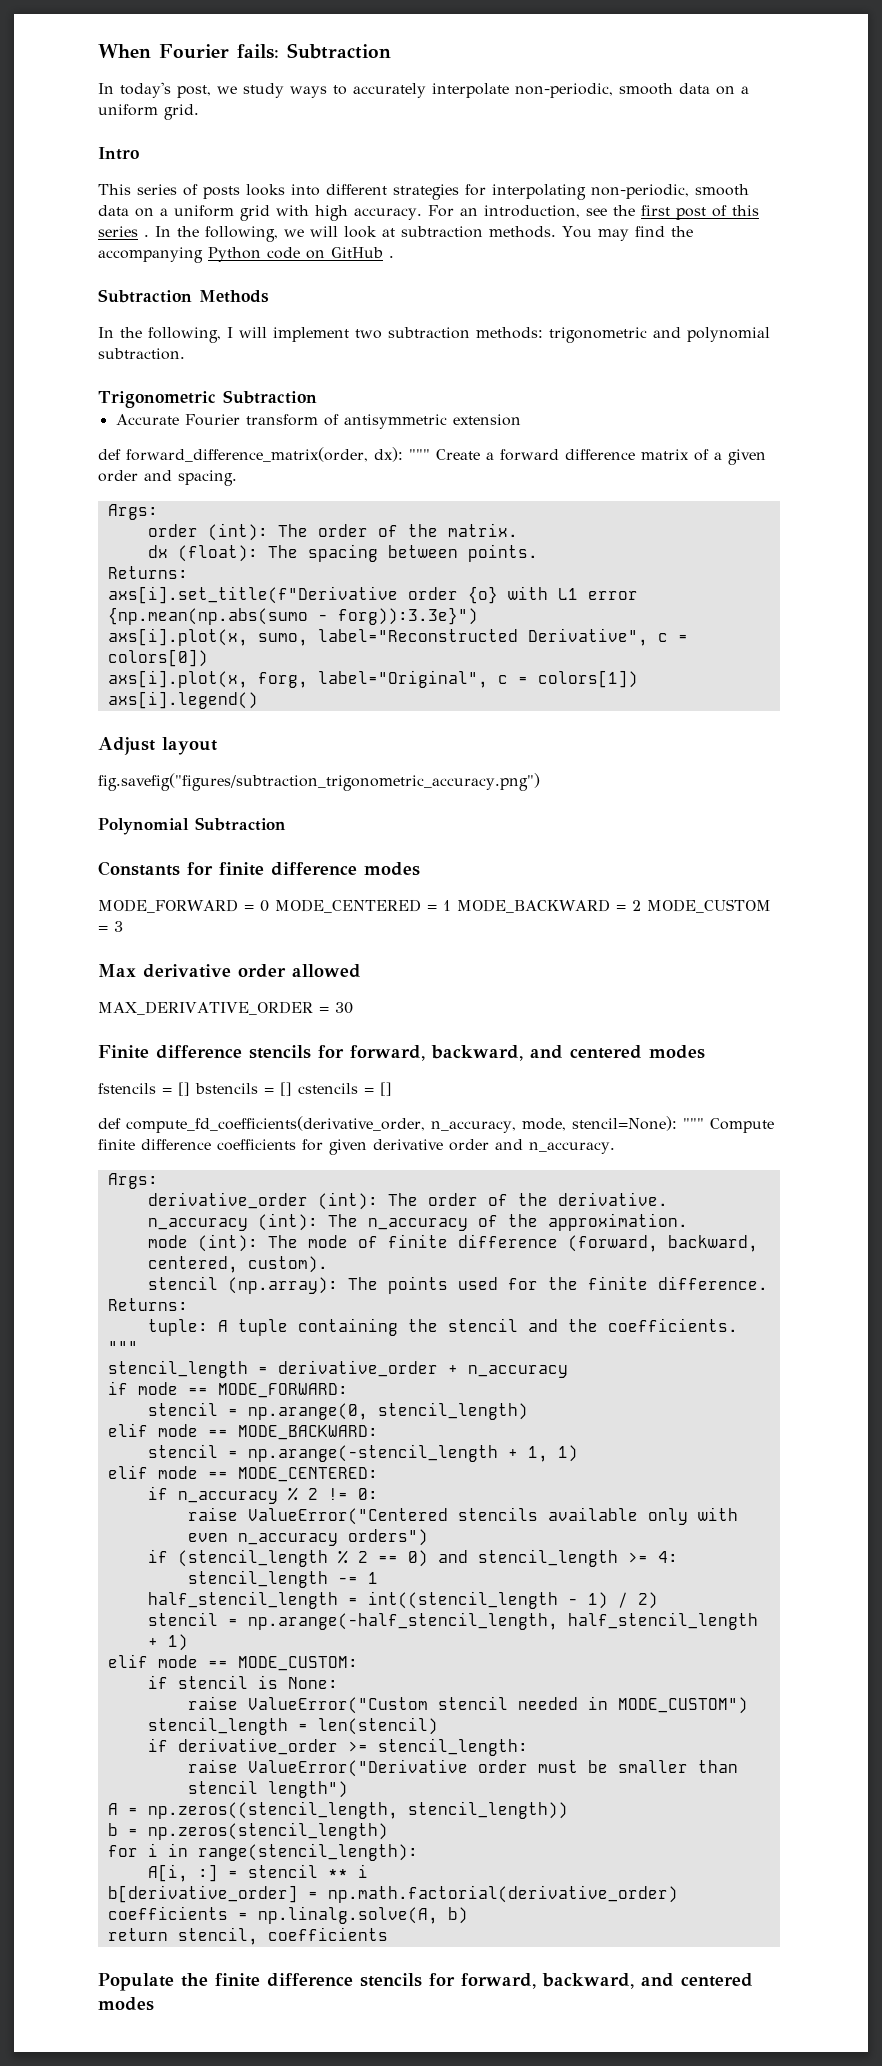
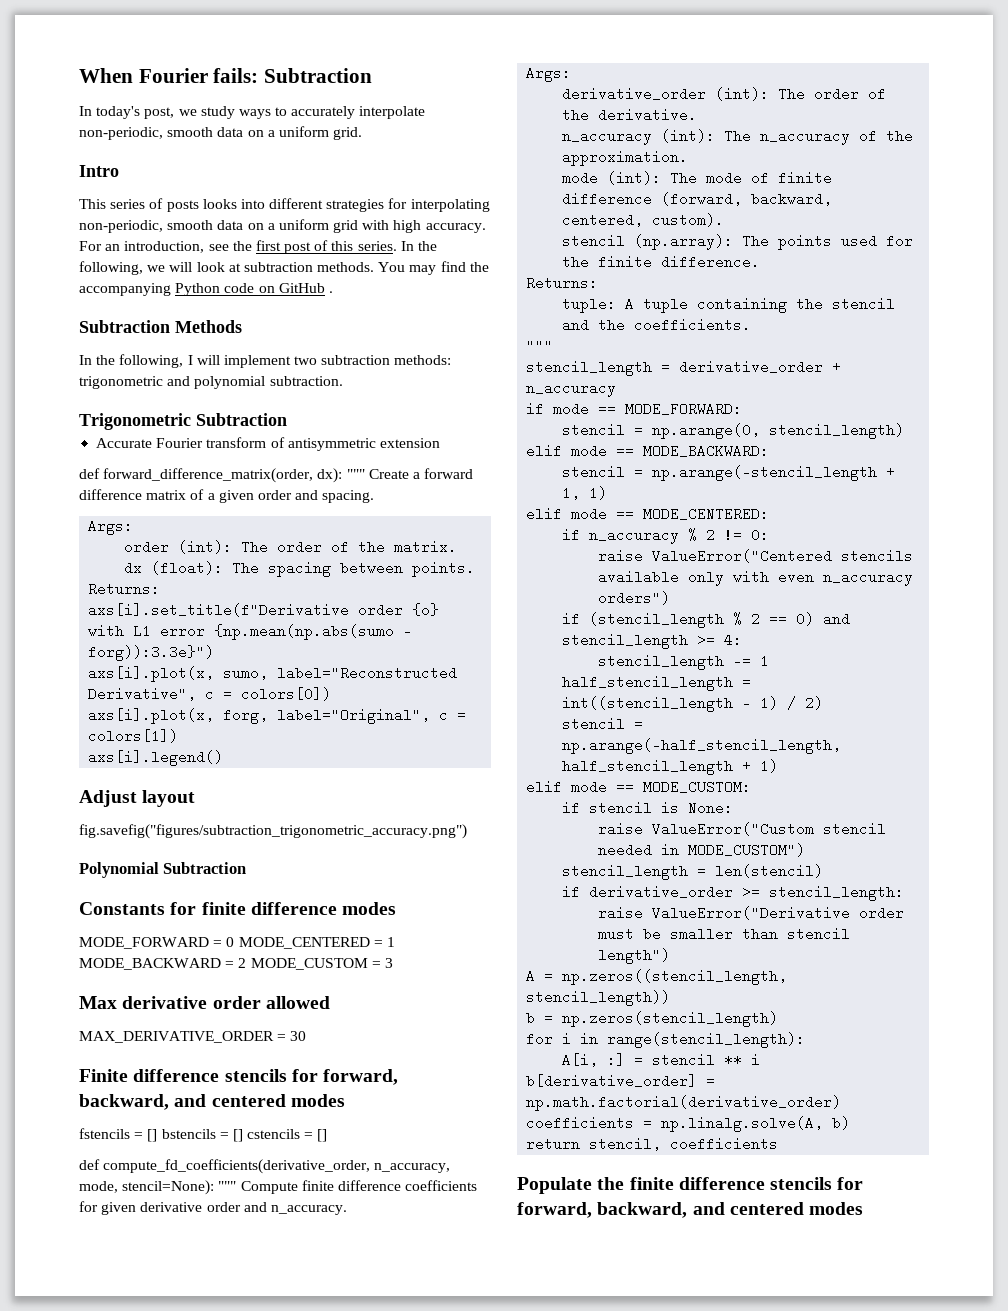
- For an introduction, see the first post of this series .
+ For an introduction, see the first post of this series.

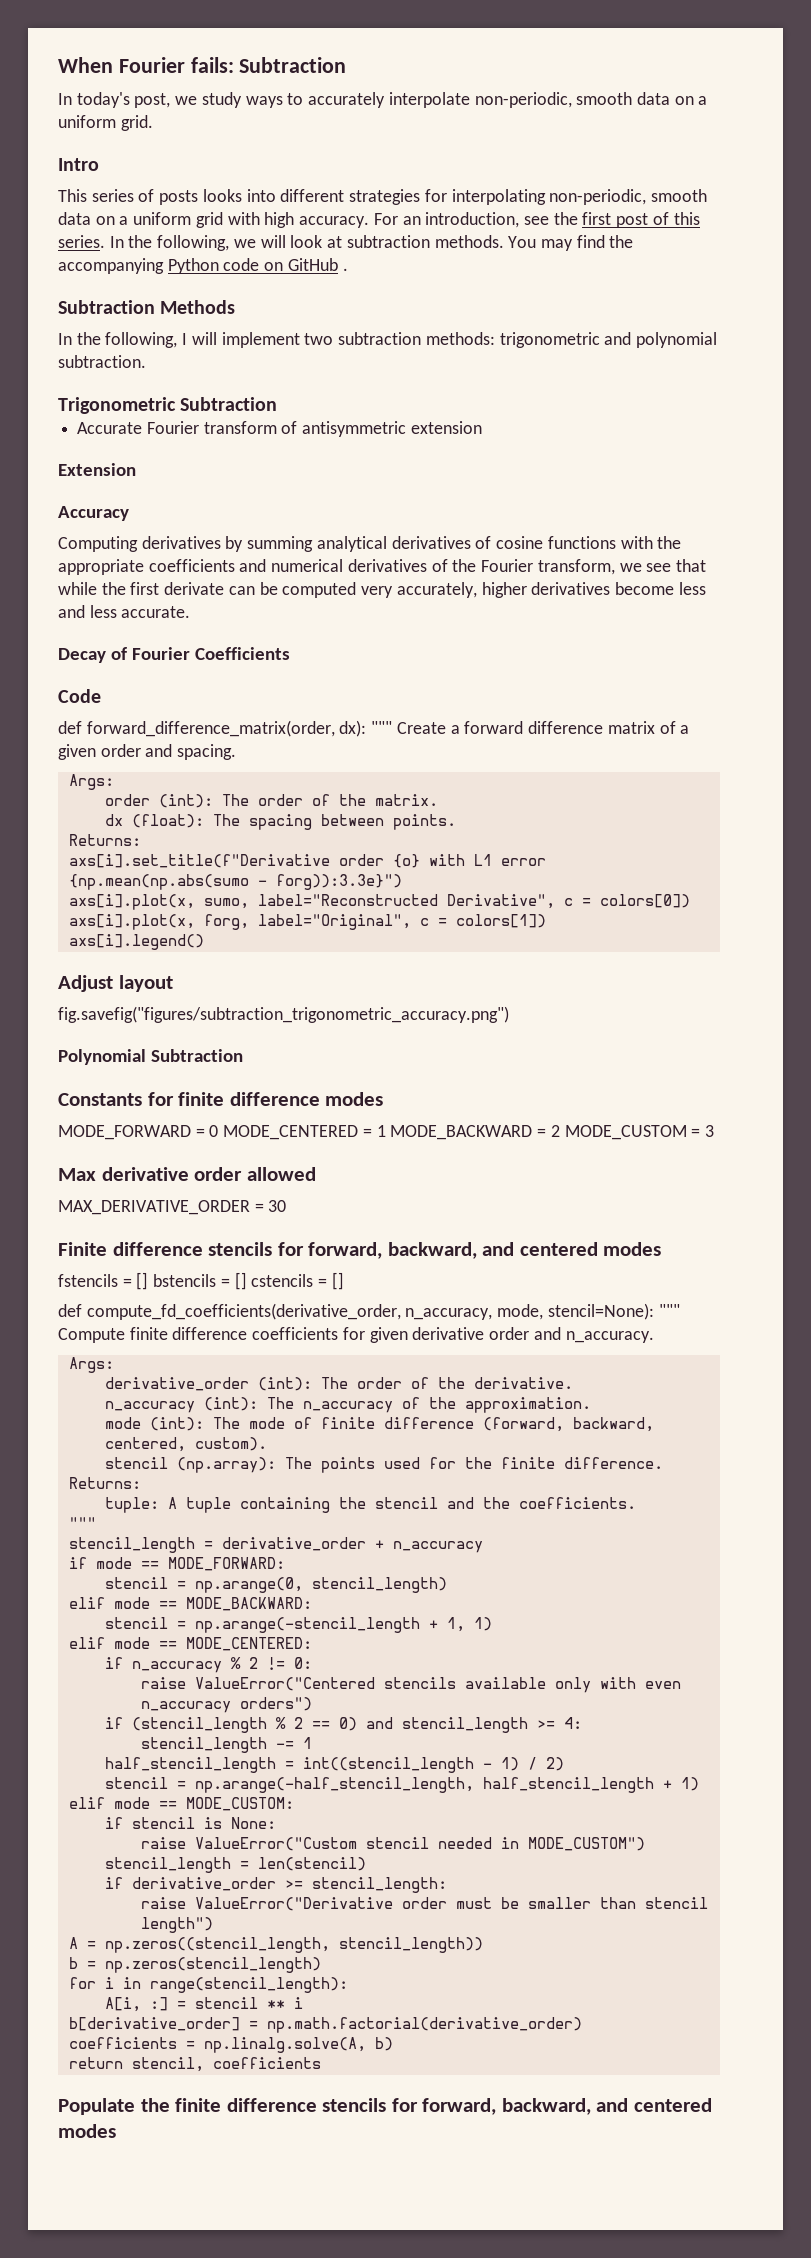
+ Extension
+ Accuracy
+ Computing derivatives by summing analytical derivatives of cosine functions with the appropriate coefficients and numerical derivatives of the Fourier transform, we see that while the first derivate can be computed very accurately, higher derivatives become less and less accurate.
+ Decay of Fourier Coefficients
+ Code

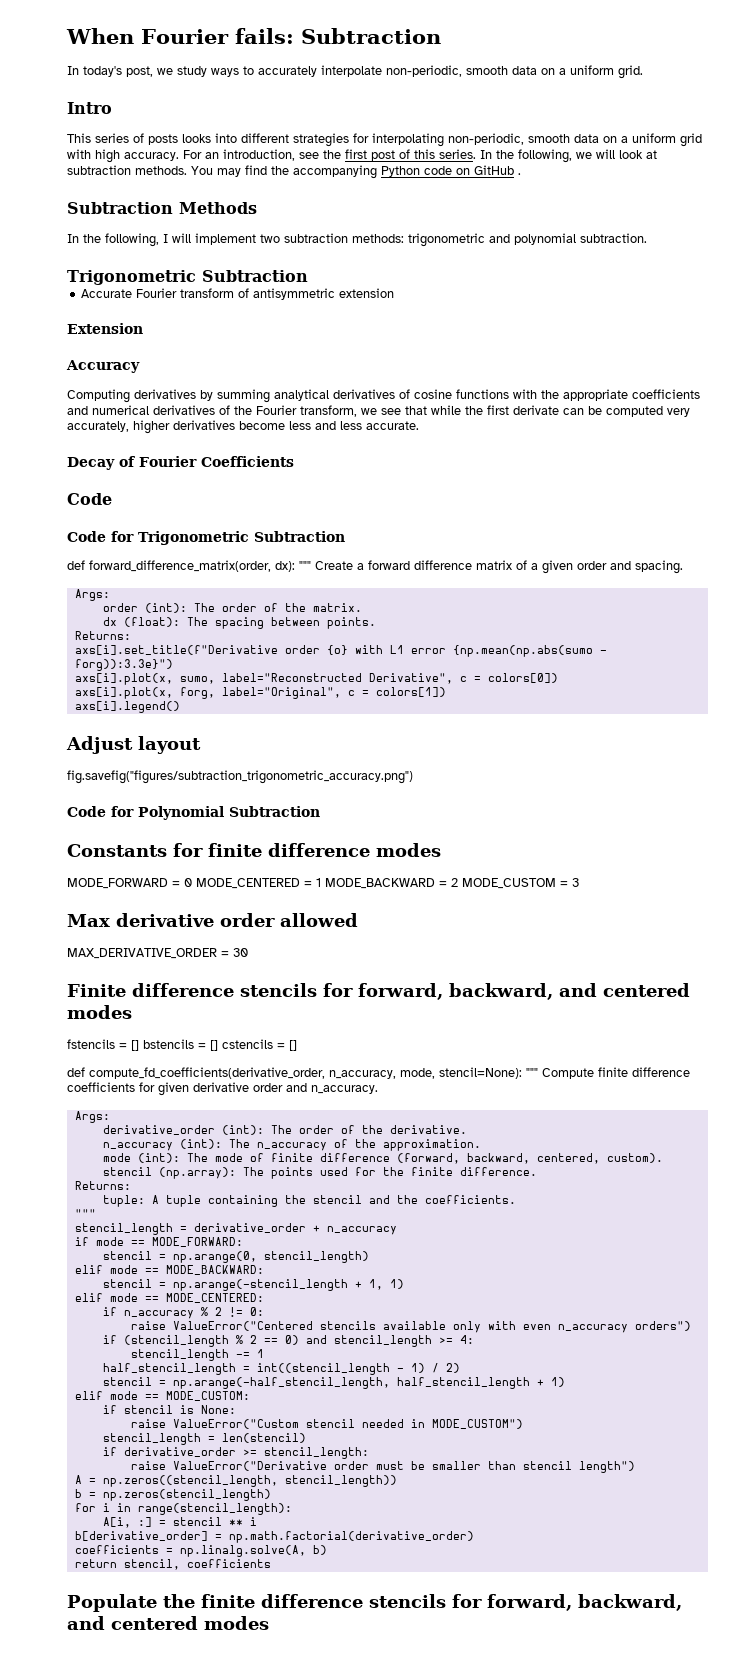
+ Code for Trigonometric Subtraction
- Polynomial Subtraction
+ Code for Polynomial Subtraction

